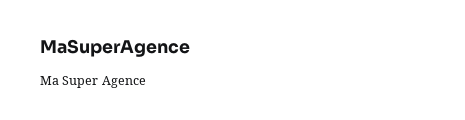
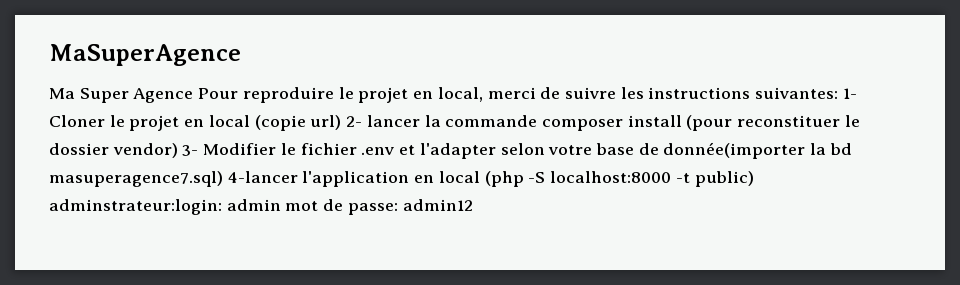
- Ma Super Agence
+ Ma Super Agence Pour reproduire le projet en local, merci de suivre les instructions suivantes: 1- Cloner le projet en local (copie url) 2- lancer la commande composer install (pour reconstituer le dossier vendor) 3- Modifier le fichier .env et l'adapter selon votre base de donnée(importer la bd masuperagence7.sql) 4-lancer l'application en local (php -S localhost:8000 -t public) adminstrateur:login: admin mot de passe: admin12

